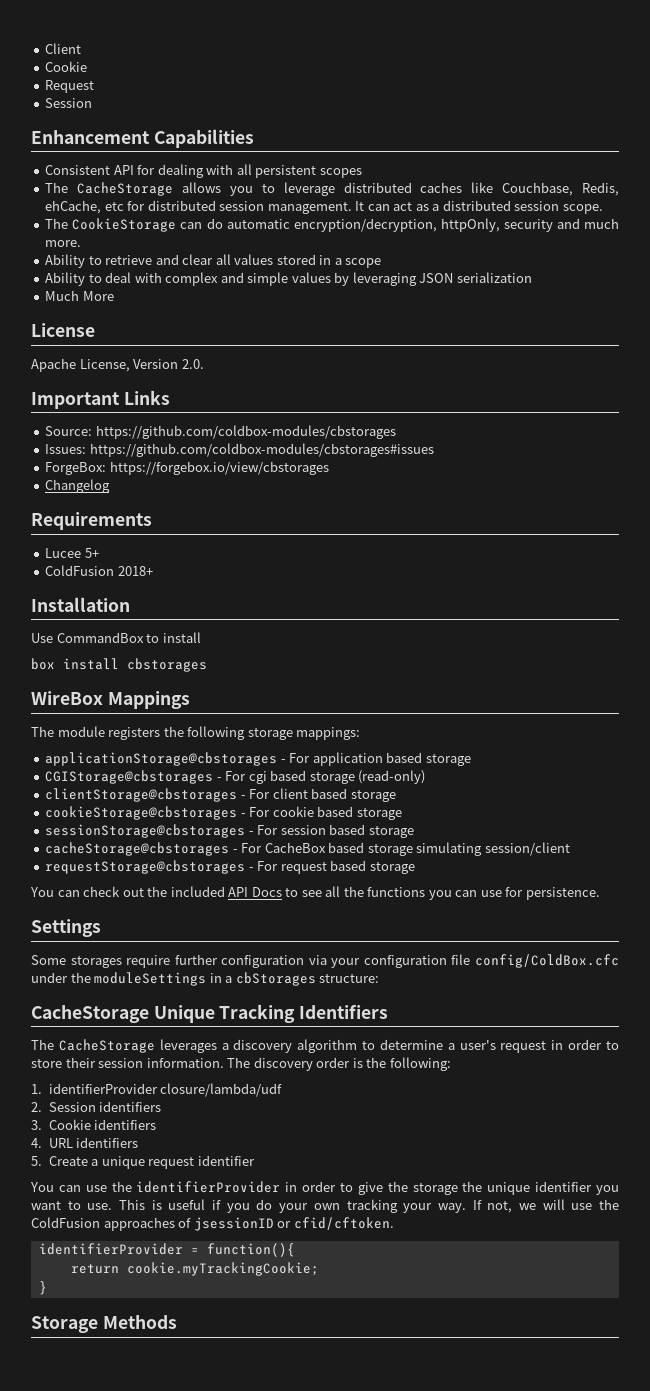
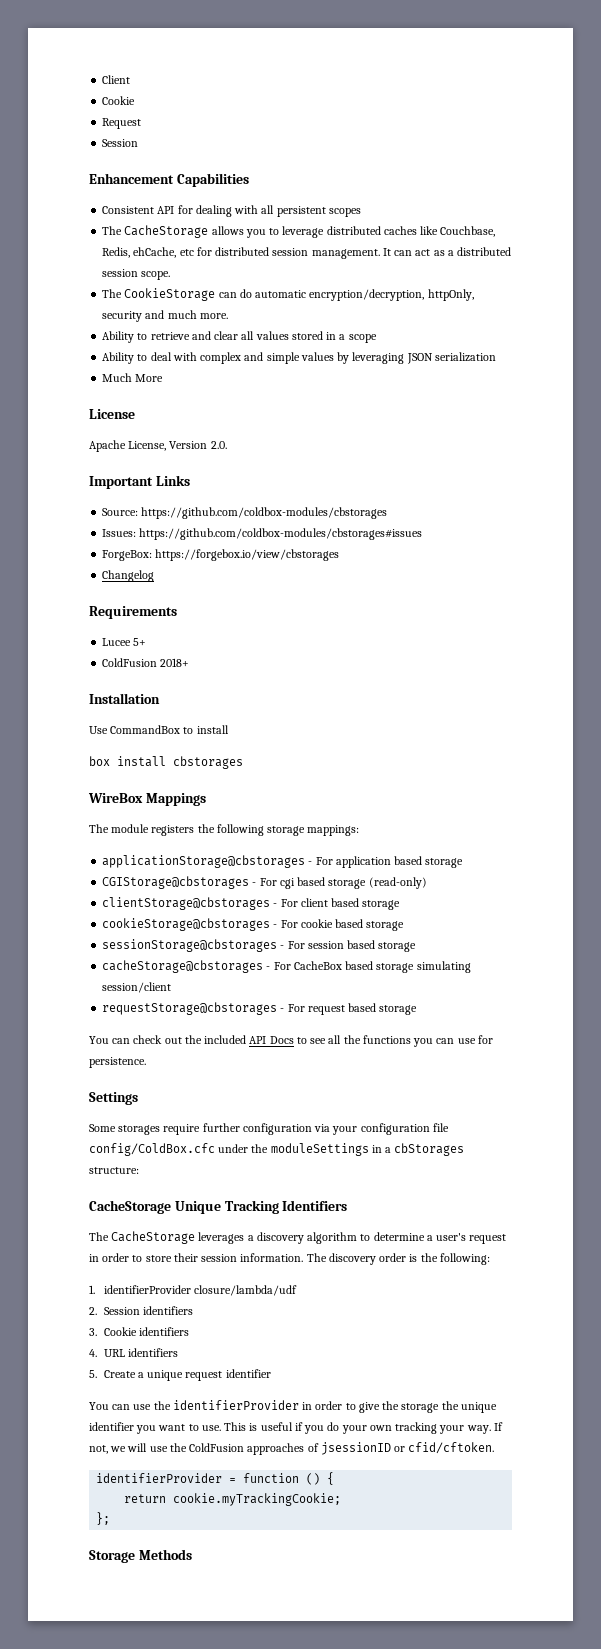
- identifierProvider = function(){
+ identifierProvider = function () {
- }
+ };

